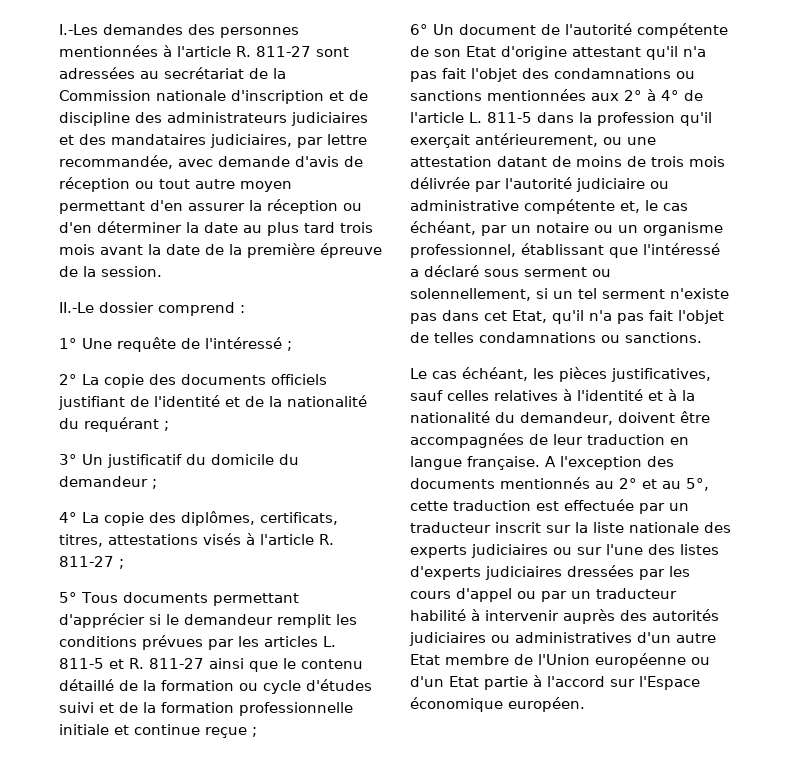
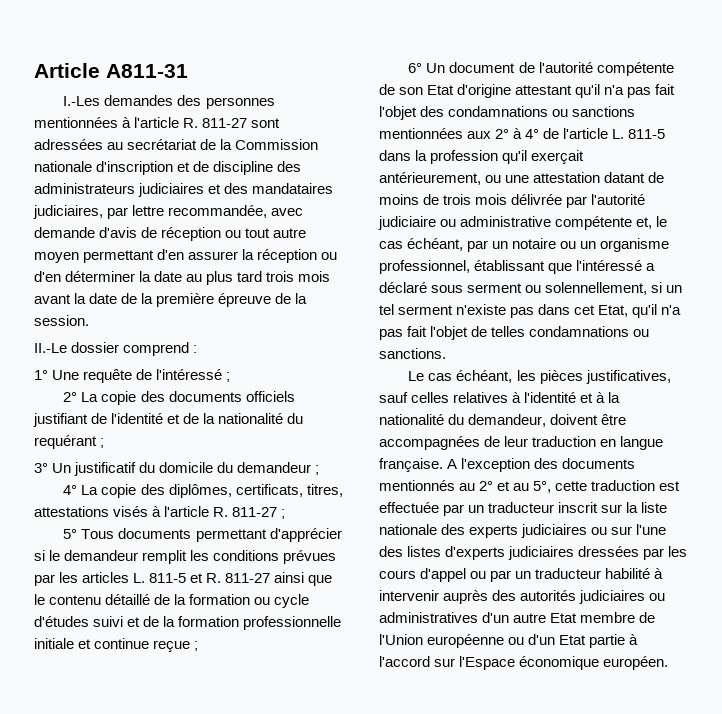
+ Article A811-31

